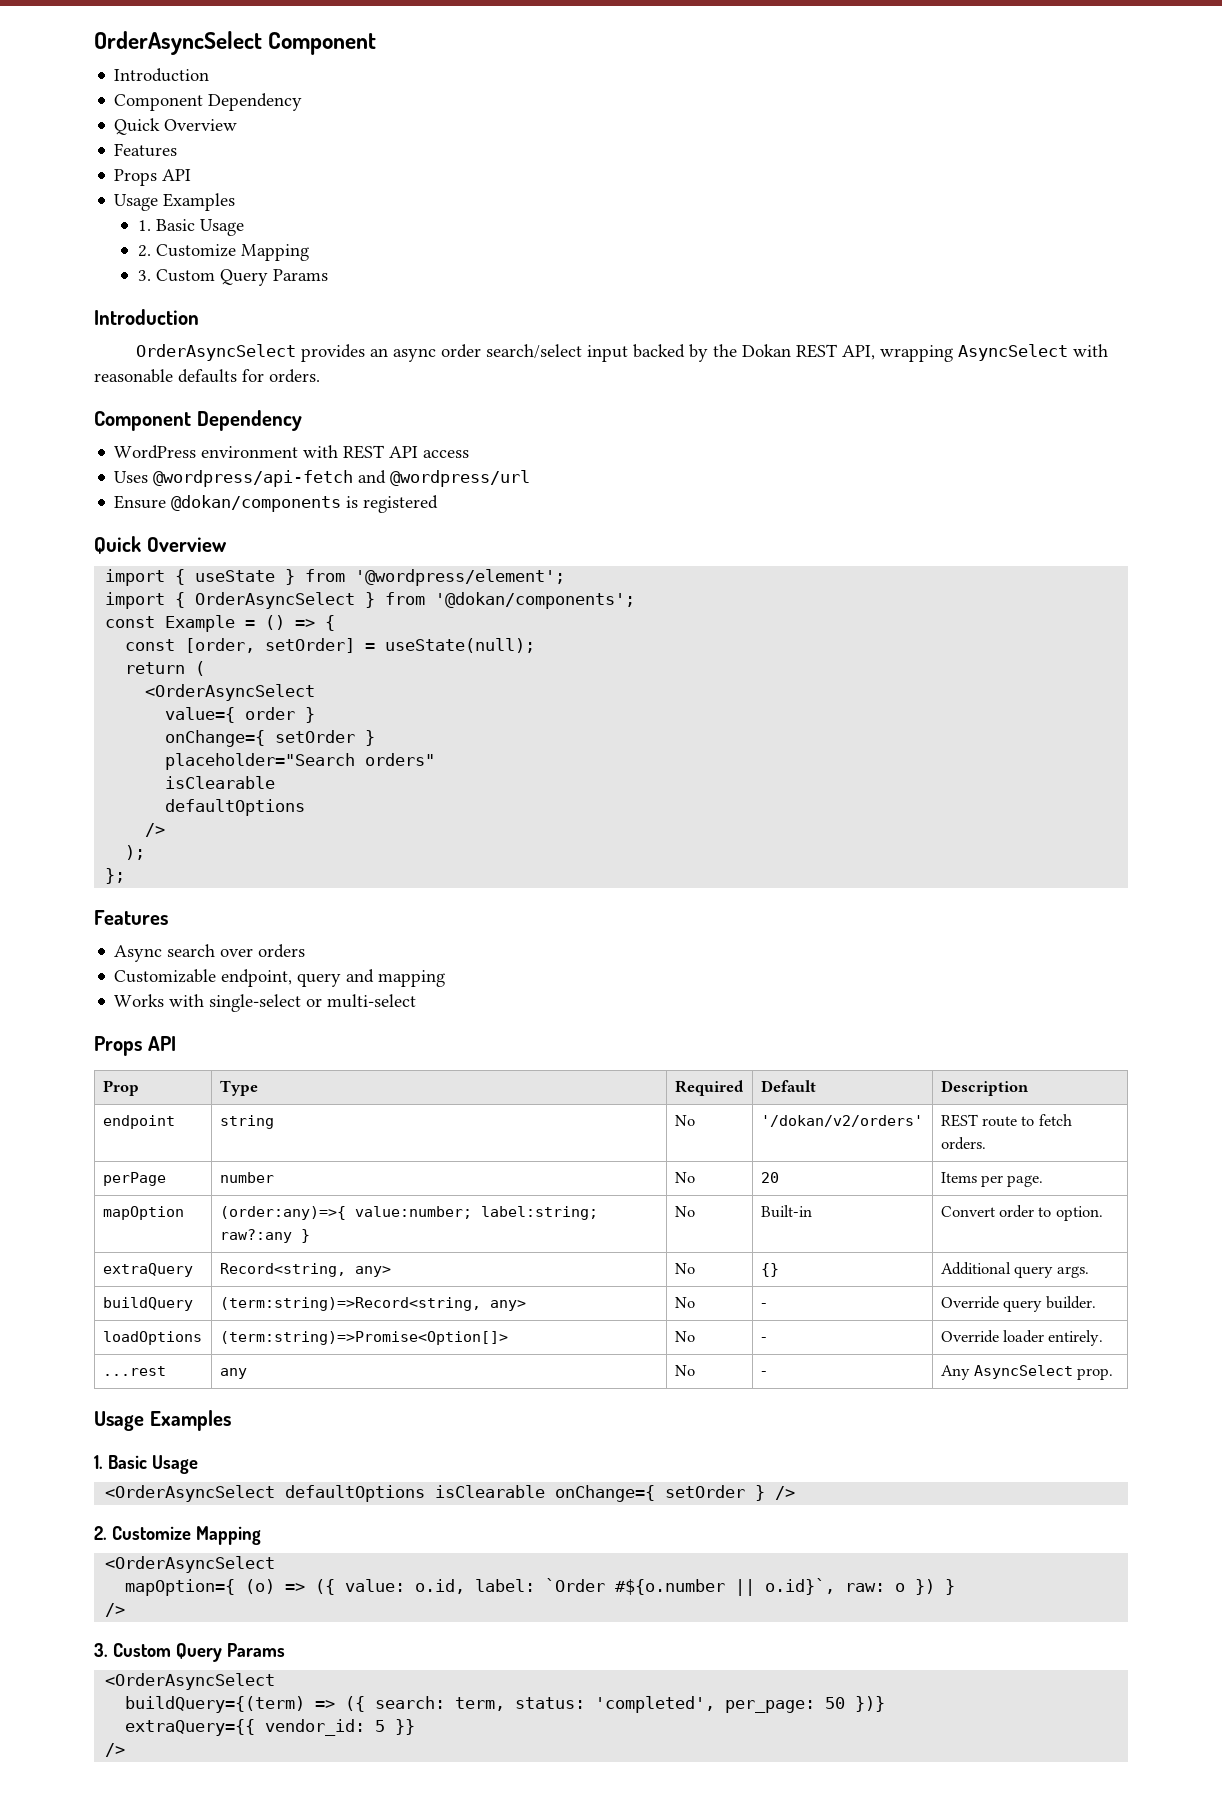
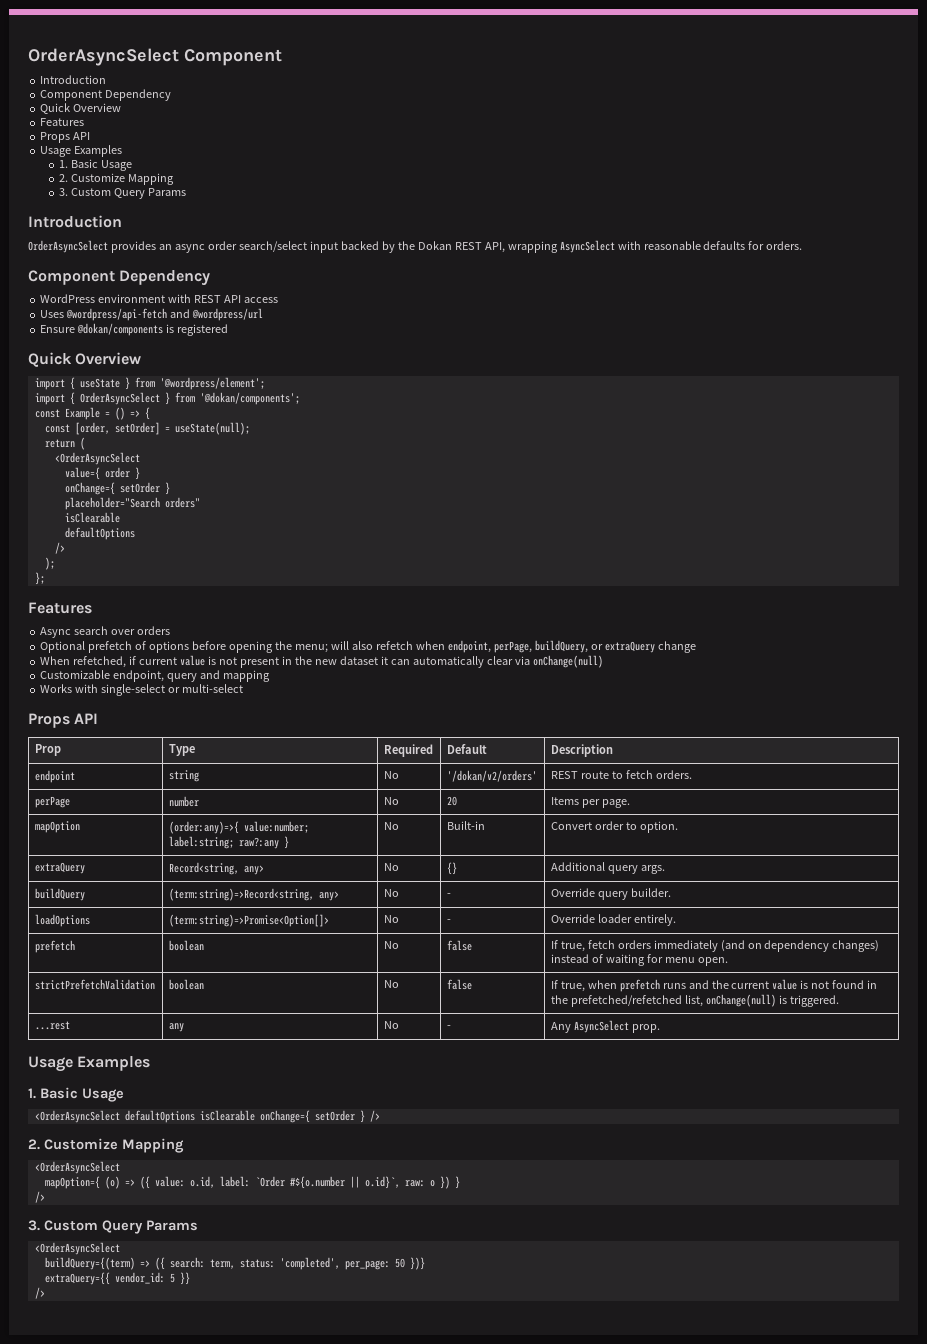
+ Optional prefetch of options before opening the menu; will also refetch when endpoint, perPage, buildQuery, or extraQuery change
+ When refetched, if current value is not present in the new dataset it can automatically clear via onChange(null)
+ prefetch | boolean | No | false | If true, fetch orders immediately (and on dependency changes) instead of waiting for menu open.
+ strictPrefetchValidation | boolean | No | false | If true, when prefetch runs and the current value is not found in the prefetched/refetched list, onChange(null) is triggered.

